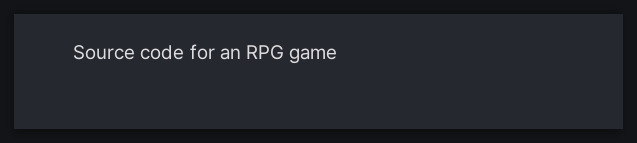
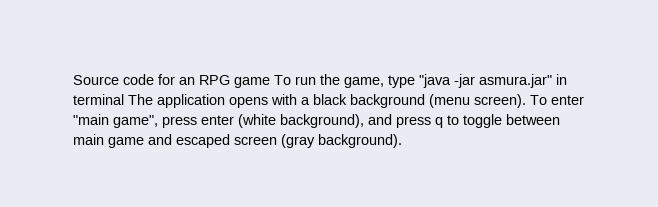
- Source code for an RPG game
+ Source code for an RPG game To run the game, type "java -jar asmura.jar" in terminal The application opens with a black background (menu screen). To enter "main game", press enter (white background), and press q to toggle between main game and escaped screen (gray background).

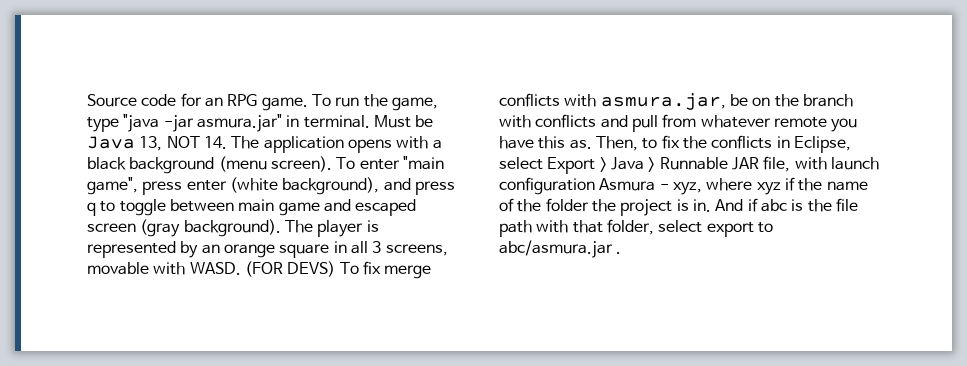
- Source code for an RPG game To run the game, type "java -jar asmura.jar" in terminal The application opens with a black background (menu screen).
+ Source code for an RPG game. To run the game, type "java -jar asmura.jar" in terminal. Must be Java 13, NOT 14. The application opens with a black background (menu screen).
+ The player is represented by an orange square in all 3 screens, movable with WASD. (FOR DEVS) To fix merge conflicts with asmura.jar, be on the branch with conflicts and pull from whatever remote you have this as. Then, to fix the conflicts in Eclipse, select Export > Java > Runnable JAR file, with launch configuration Asmura - xyz, where xyz if the name of the folder the project is in. And if abc is the file path with that folder, select export to abc/asmura.jar .

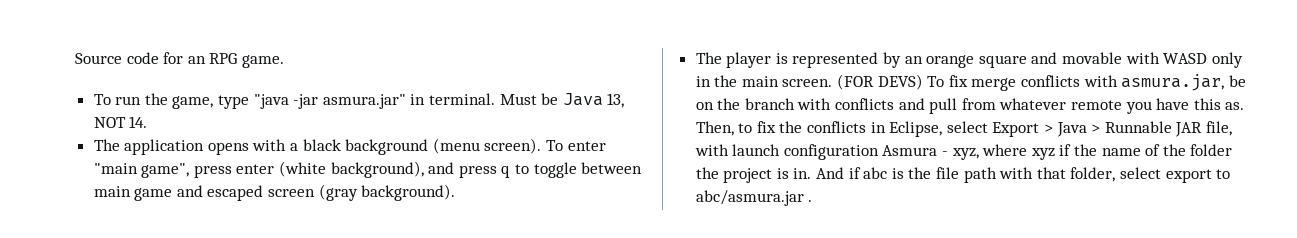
- Source code for an RPG game. To run the game, type "java -jar asmura.jar" in terminal.
+ Source code for an RPG game.
+ To run the game, type "java -jar asmura.jar" in terminal.
- Must be Java 13, NOT 14. The application opens with a black background (menu screen).
+ Must be Java 13, NOT 14.
+ The application opens with a black background (menu screen).
- To enter "main game", press enter (white background), and press q to toggle between main game and escaped screen (gray background). The player is represented by an orange square in all 3 screens, movable with WASD.
+ To enter "main game", press enter (white background), and press q to toggle between main game and escaped screen (gray background).
+ The player is represented by an orange square and movable with WASD only in the main screen.

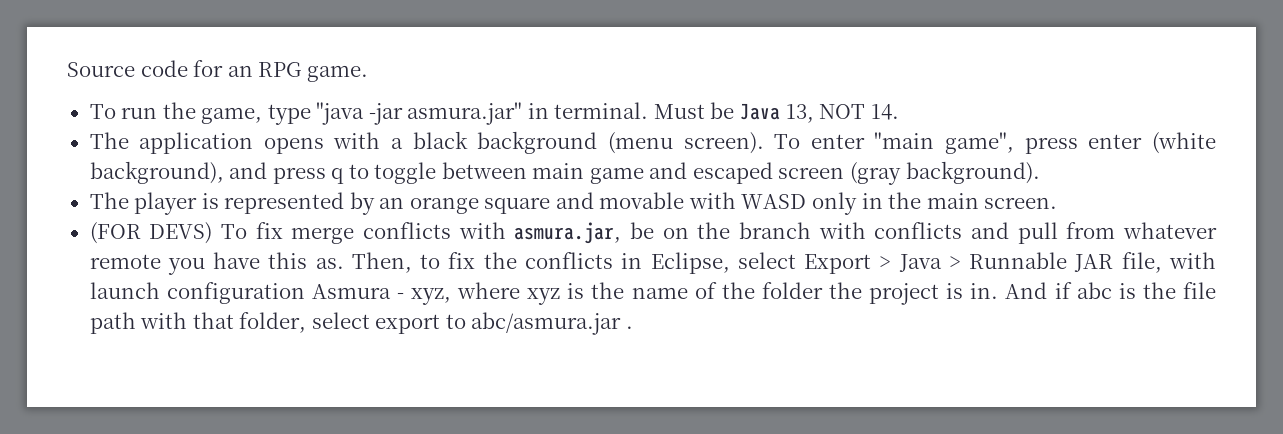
- The player is represented by an orange square and movable with WASD only in the main screen. (FOR DEVS) To fix merge conflicts with asmura.jar, be on the branch with conflicts and pull from whatever remote you have this as.
+ The player is represented by an orange square and movable with WASD only in the main screen.
+ (FOR DEVS) To fix merge conflicts with asmura.jar, be on the branch with conflicts and pull from whatever remote you have this as.
- Then, to fix the conflicts in Eclipse, select Export > Java > Runnable JAR file, with launch configuration Asmura - xyz, where xyz if the name of the folder the project is in.
+ Then, to fix the conflicts in Eclipse, select Export > Java > Runnable JAR file, with launch configuration Asmura - xyz, where xyz is the name of the folder the project is in.

